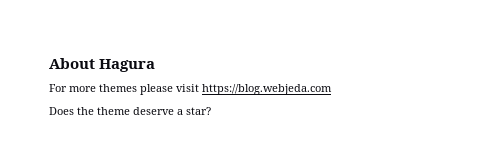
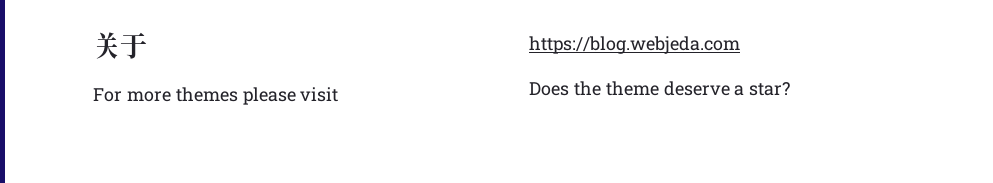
- About Hagura
+ 关于

